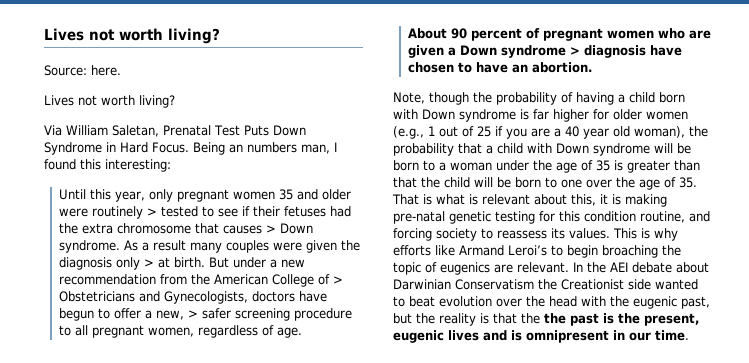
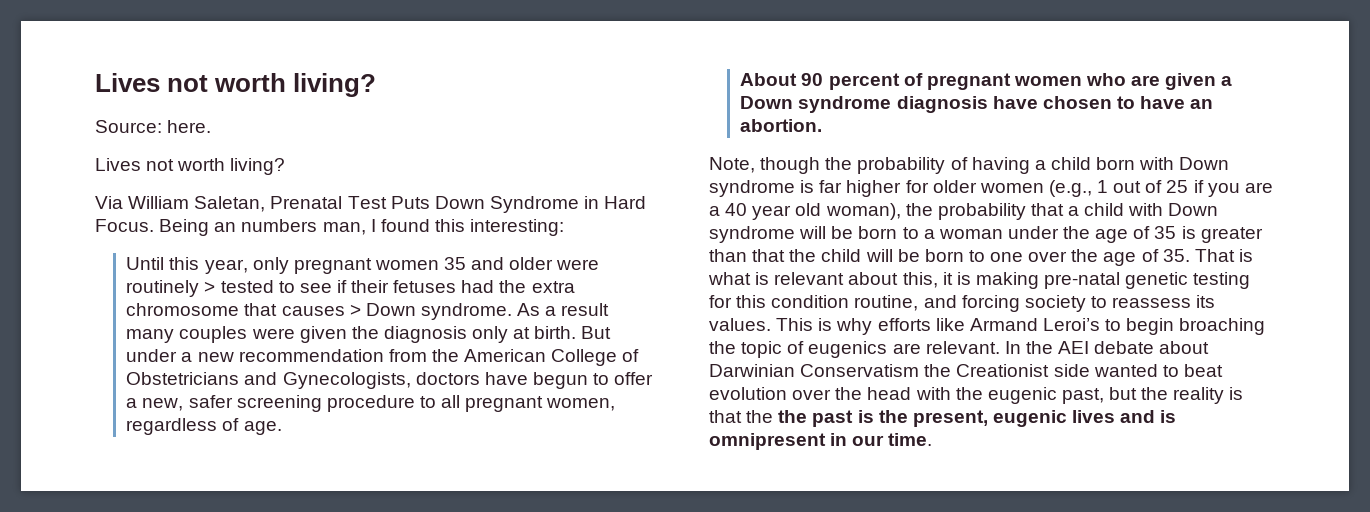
- As a result many couples were given the diagnosis only > at birth.
+ As a result many couples were given the diagnosis only at birth.
- But under a new recommendation from the American College of > Obstetricians and Gynecologists, doctors have begun to offer a new, > safer screening procedure to all pregnant women, regardless of age.
+ But under a new recommendation from the American College of Obstetricians and Gynecologists, doctors have begun to offer a new, safer screening procedure to all pregnant women, regardless of age.
- About 90 percent of pregnant women who are given a Down syndrome > diagnosis have chosen to have an abortion.
+ About 90 percent of pregnant women who are given a Down syndrome diagnosis have chosen to have an abortion.

